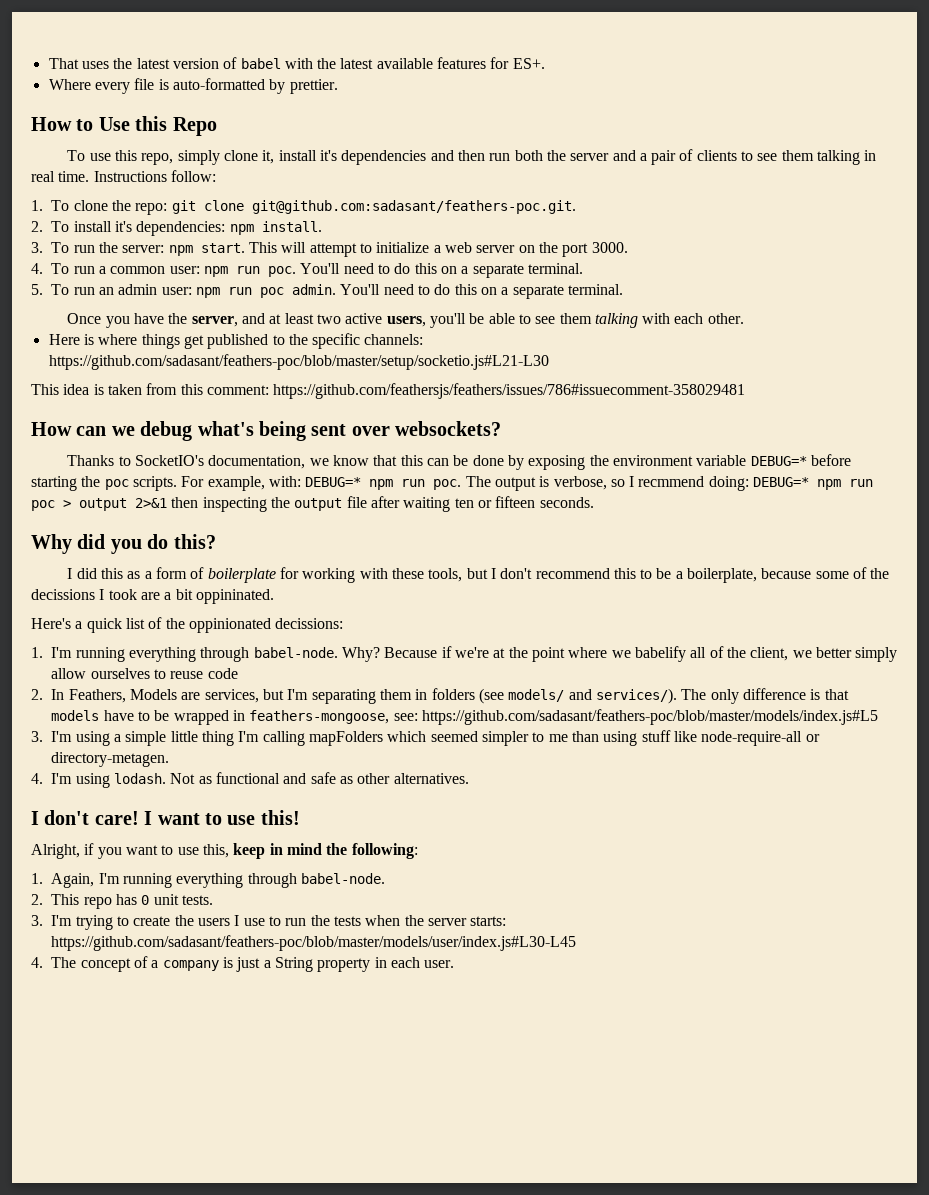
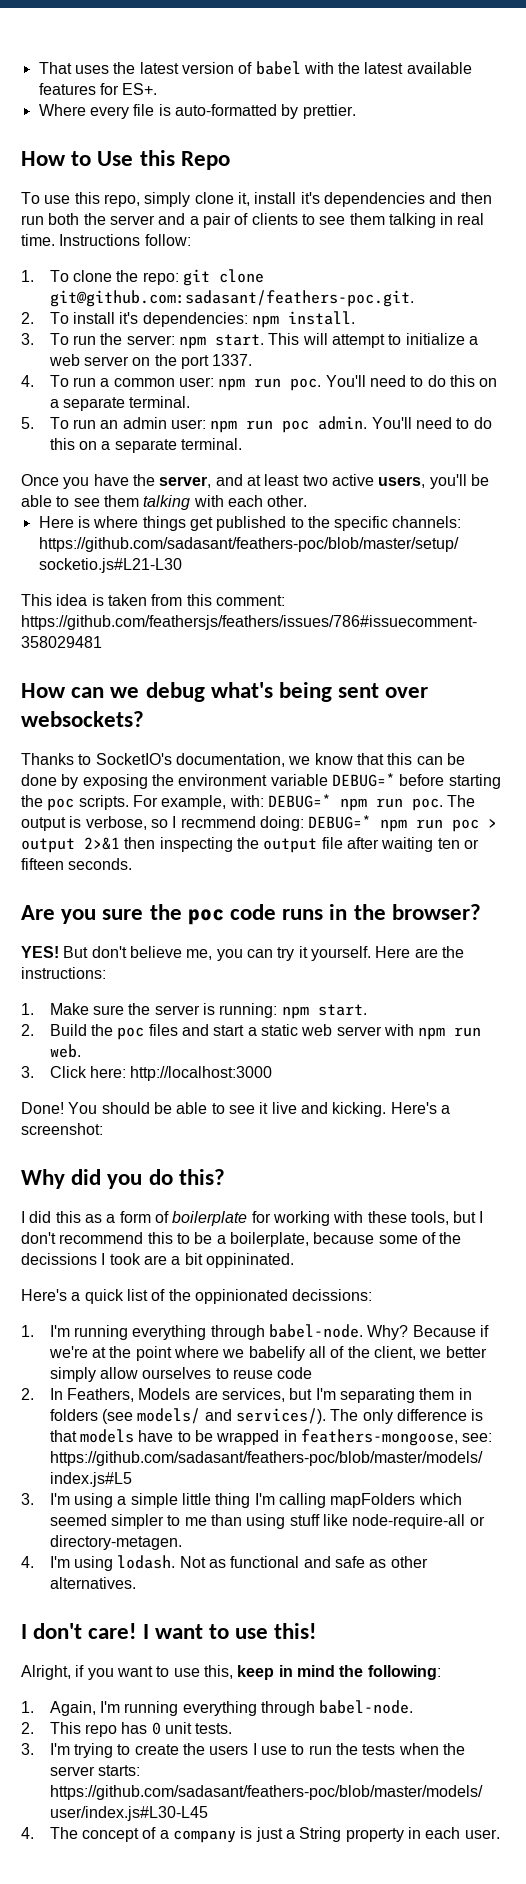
- This will attempt to initialize a web server on the port 3000.
+ This will attempt to initialize a web server on the port 1337.
+ Are you sure the poc code runs in the browser?
+ YES! But don't believe me, you can try it yourself. Here are the instructions:
+ 1. Make sure the server is running: npm start.
+ 2. Build the poc files and start a static web server with npm run web.
+ 3. Click here: http://localhost:3000
+ Done! You should be able to see it live and kicking. Here's a screenshot:

